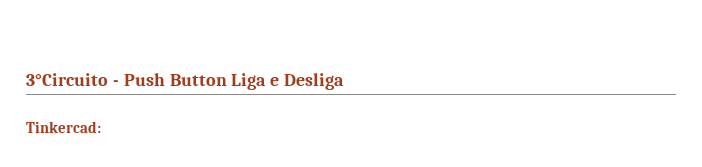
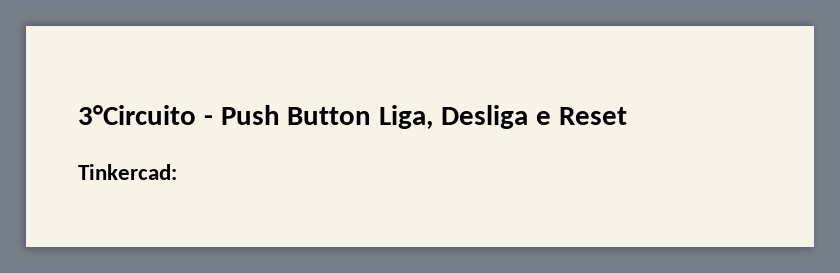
- 3°Circuito - Push Button Liga e Desliga
+ 3°Circuito - Push Button Liga, Desliga e Reset

